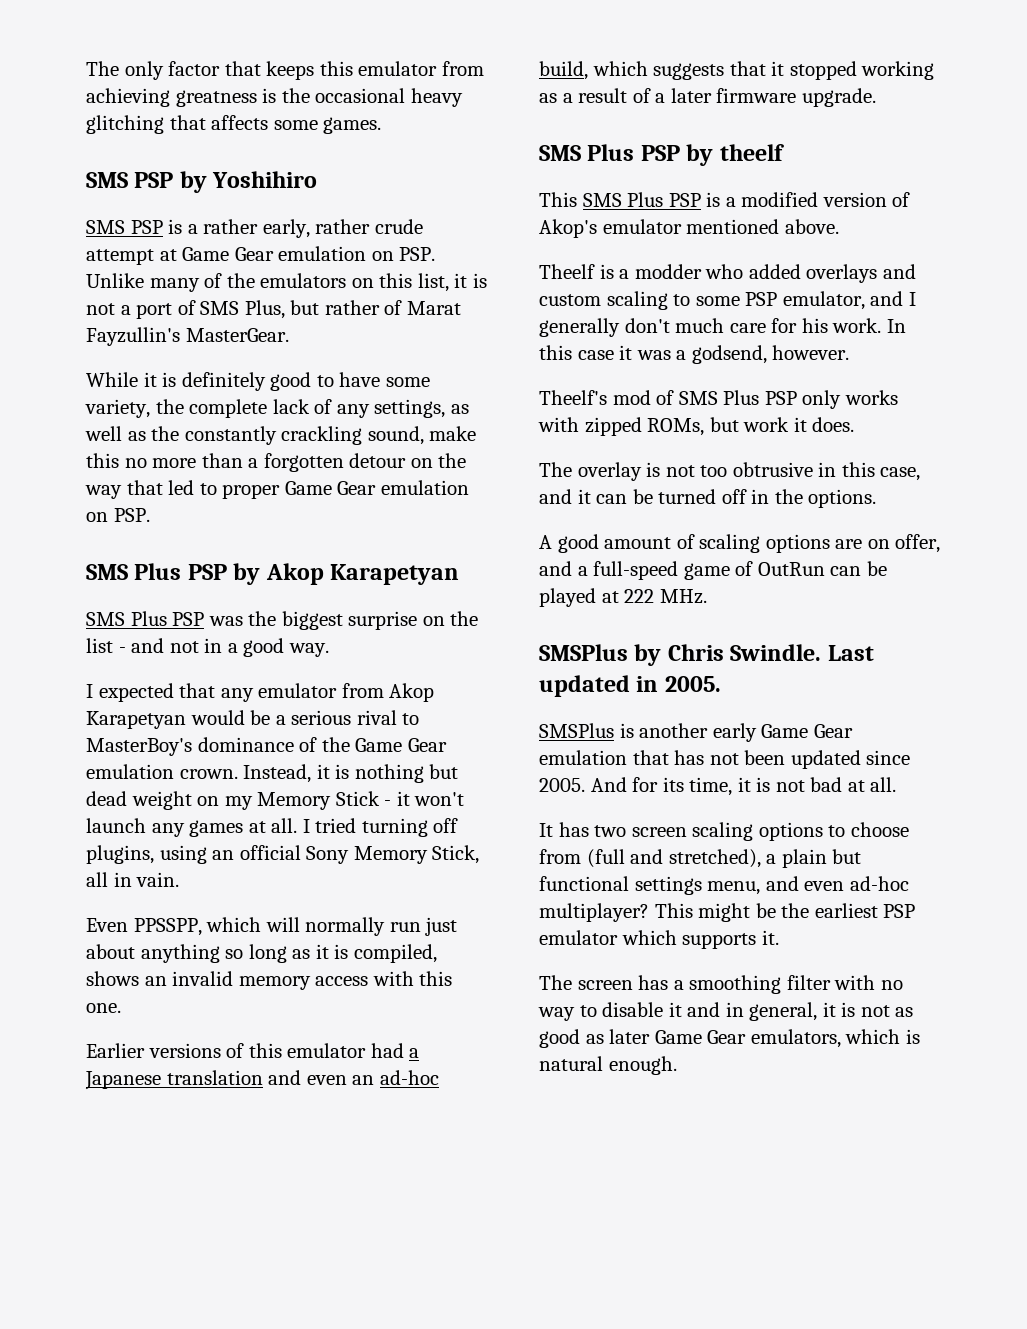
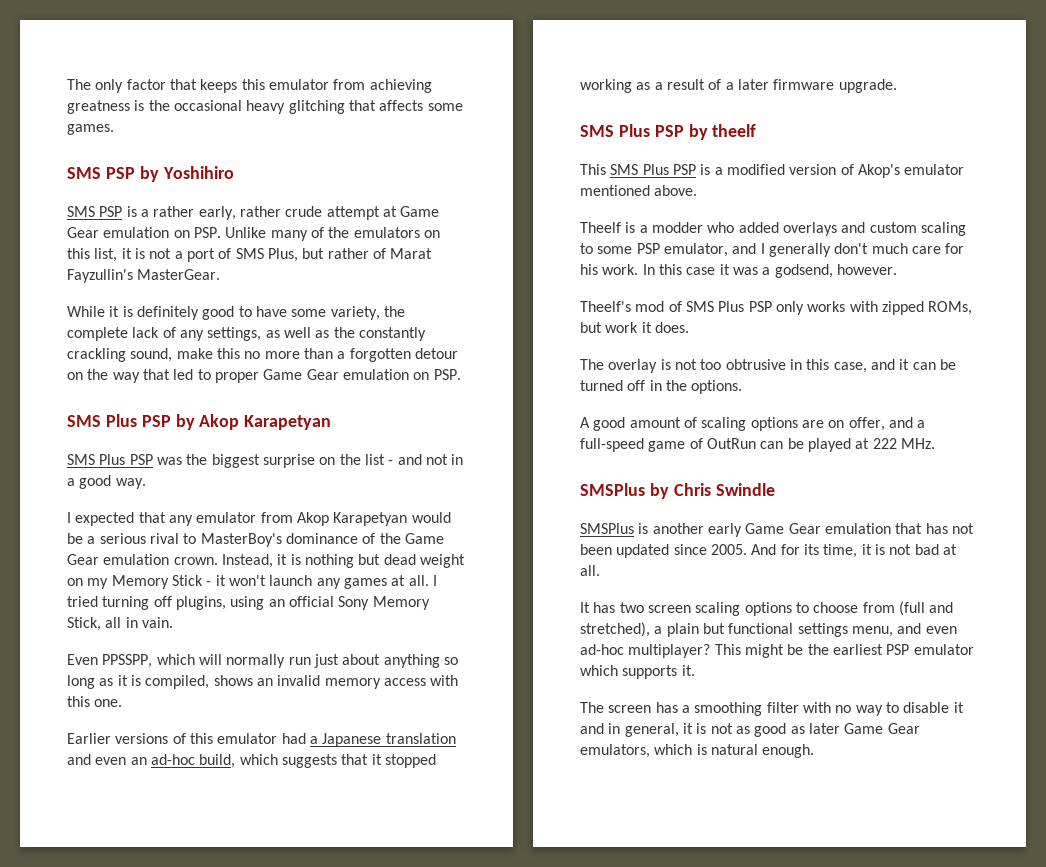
- SMSPlus by Chris Swindle. Last updated in 2005.
+ SMSPlus by Chris Swindle

